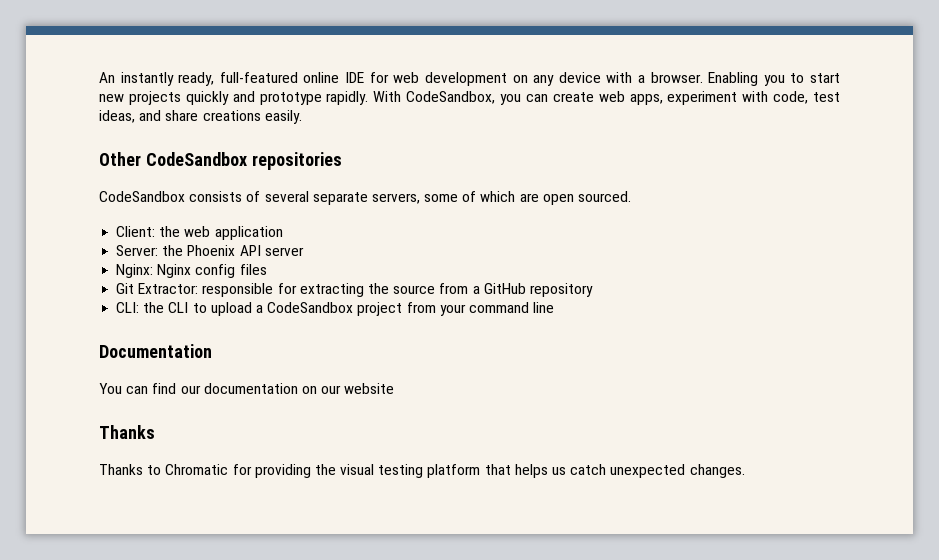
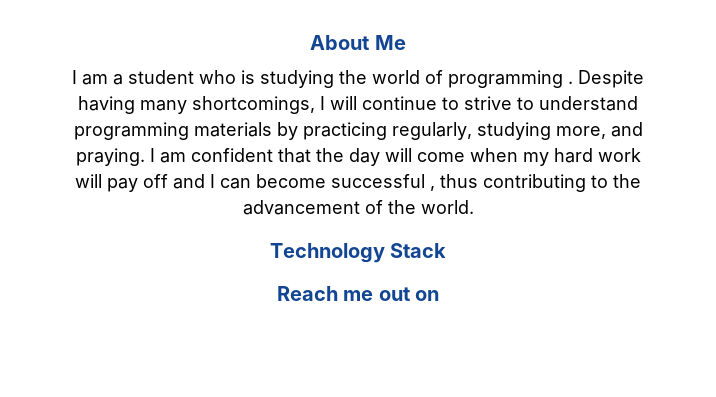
- An instantly ready, full-featured online IDE for web development on any device with a browser. Enabling you to start new projects quickly and prototype rapidly. With CodeSandbox, you can create web apps, experiment with code, test ideas, and share creations easily.
- Other CodeSandbox repositories
- CodeSandbox consists of several separate servers, some of which are open sourced.
- Client: the web application
- Server: the Phoenix API server
- Nginx: Nginx config files
- Git Extractor: responsible for extracting the source from a GitHub repository
- CLI: the CLI to upload a CodeSandbox project from your command line
- Documentation
- You can find our documentation on our website
- Thanks
- Thanks to Chromatic for providing the visual testing platform that helps us catch unexpected changes.
+ About Me
+ I am a student who is studying the world of programming . Despite having many shortcomings, I will continue to strive to understand programming materials by practicing regularly, studying more, and praying. I am confident that the day will come when my hard work will pay off and I can become successful , thus contributing to the advancement of the world.
+ Technology Stack
+ Reach me out on

